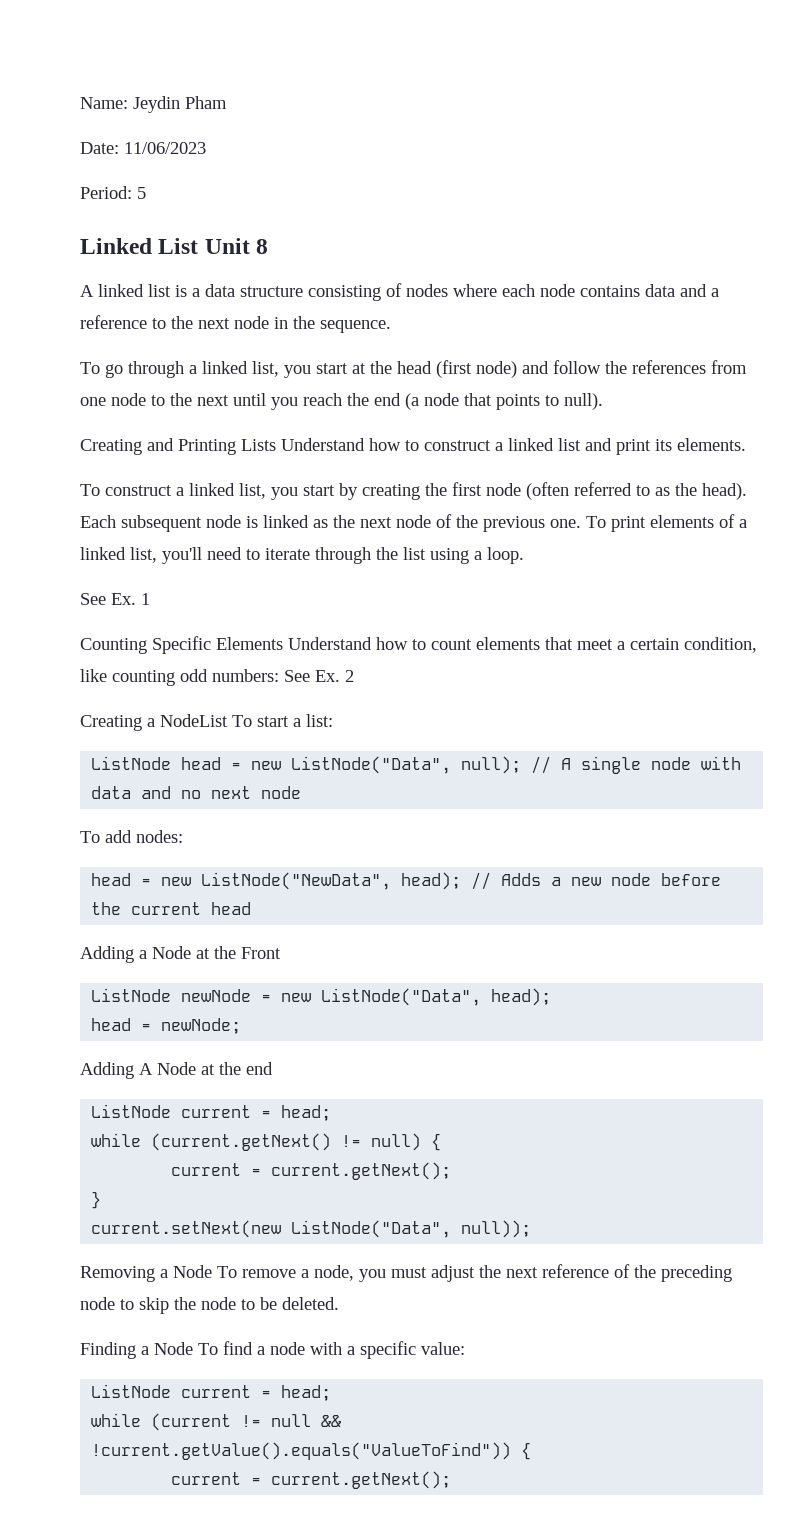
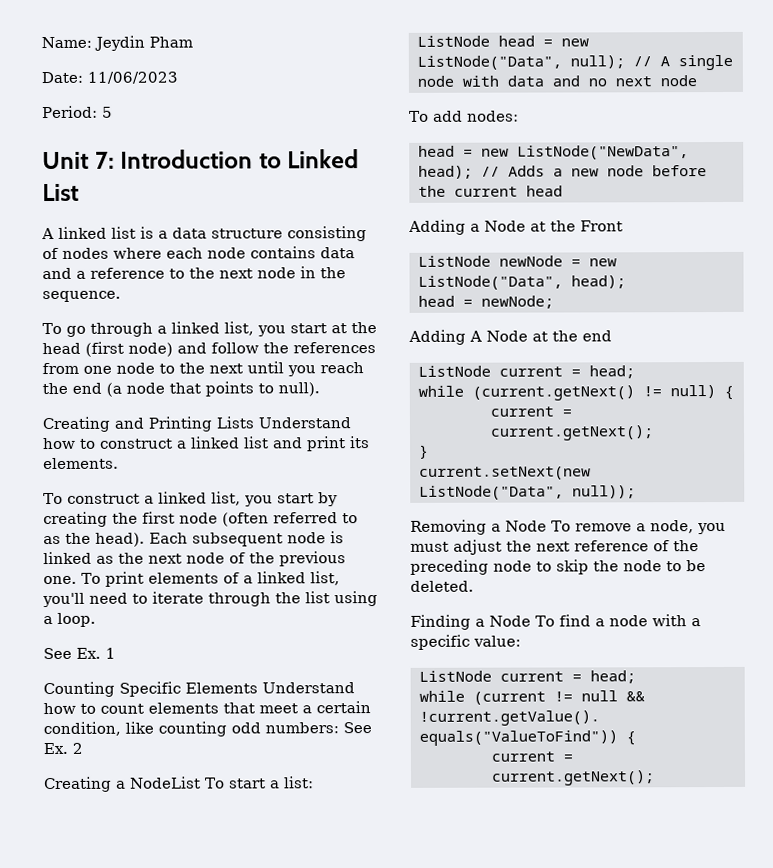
- Linked List Unit 8
+ Unit 7: Introduction to Linked List

